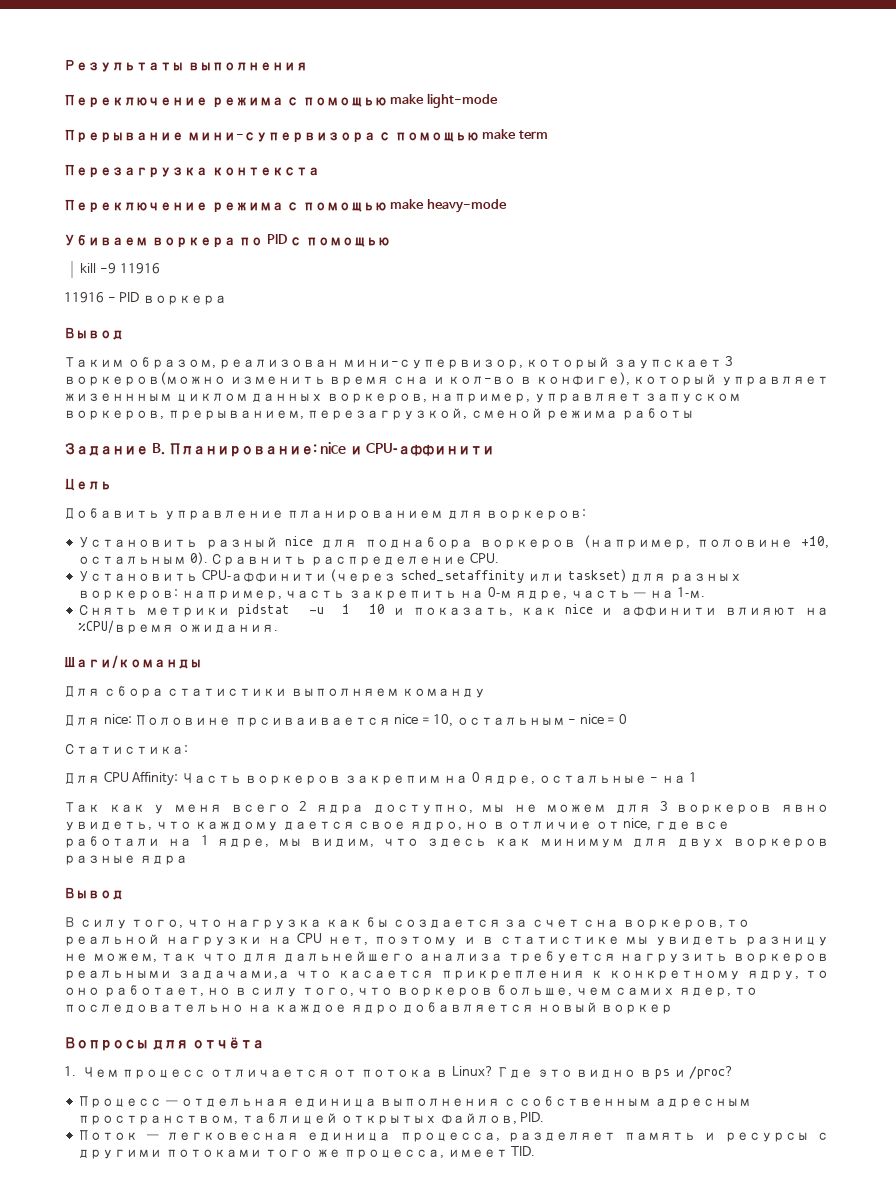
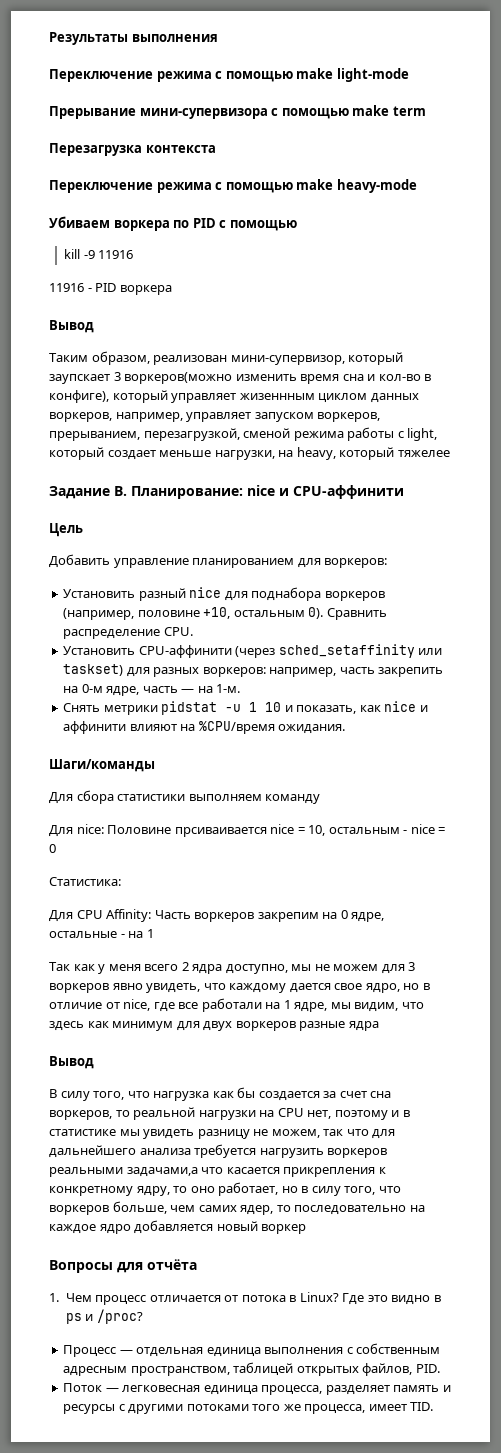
- Таким образом, реализован мини-супервизор, который заупскает 3 воркеров(можно изменить время сна и кол-во в конфиге), который управляет жизеннным циклом данных воркеров, например, управляет запуском воркеров, прерыванием, перезагрузкой, сменой режима работы
+ Таким образом, реализован мини-супервизор, который заупскает 3 воркеров(можно изменить время сна и кол-во в конфиге), который управляет жизеннным циклом данных воркеров, например, управляет запуском воркеров, прерыванием, перезагрузкой, сменой режима работы с light, который создает меньше нагрузки, на heavy, который тяжелее

